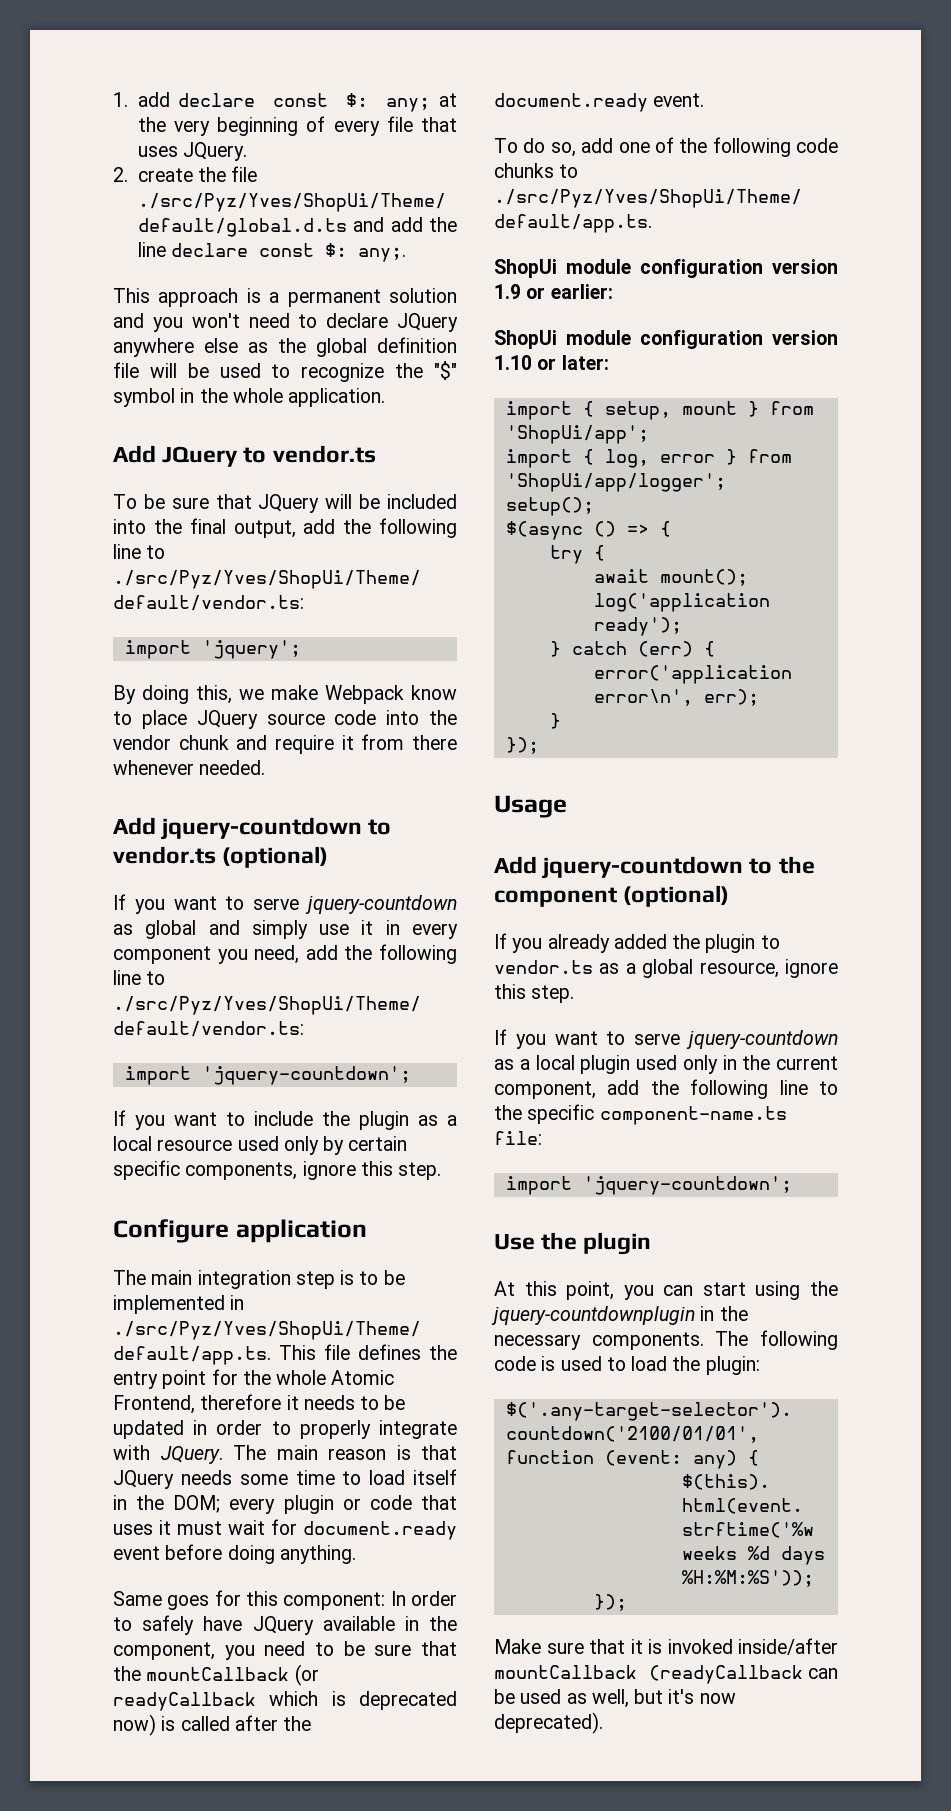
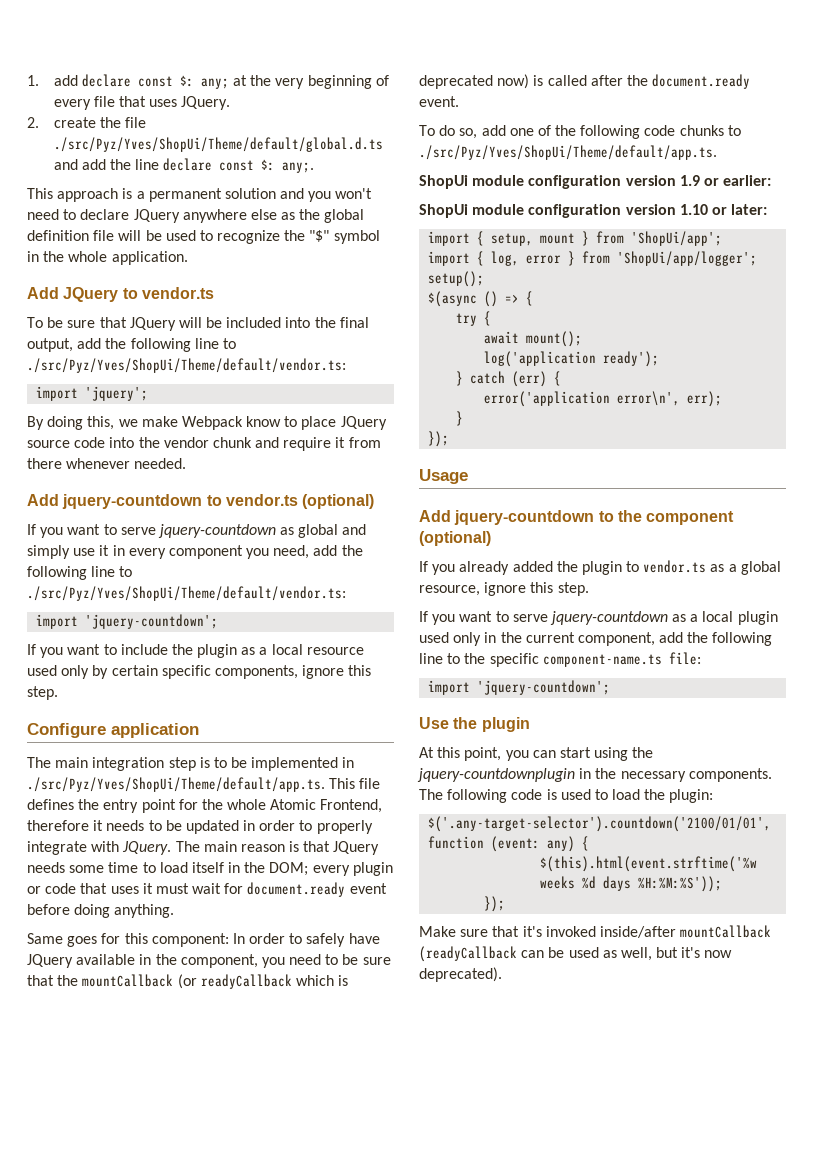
- Make sure that it is invoked inside/after mountCallback (readyCallback can be used as well, but it's now deprecated).
+ Make sure that it's invoked inside/after mountCallback (readyCallback can be used as well, but it's now deprecated).

